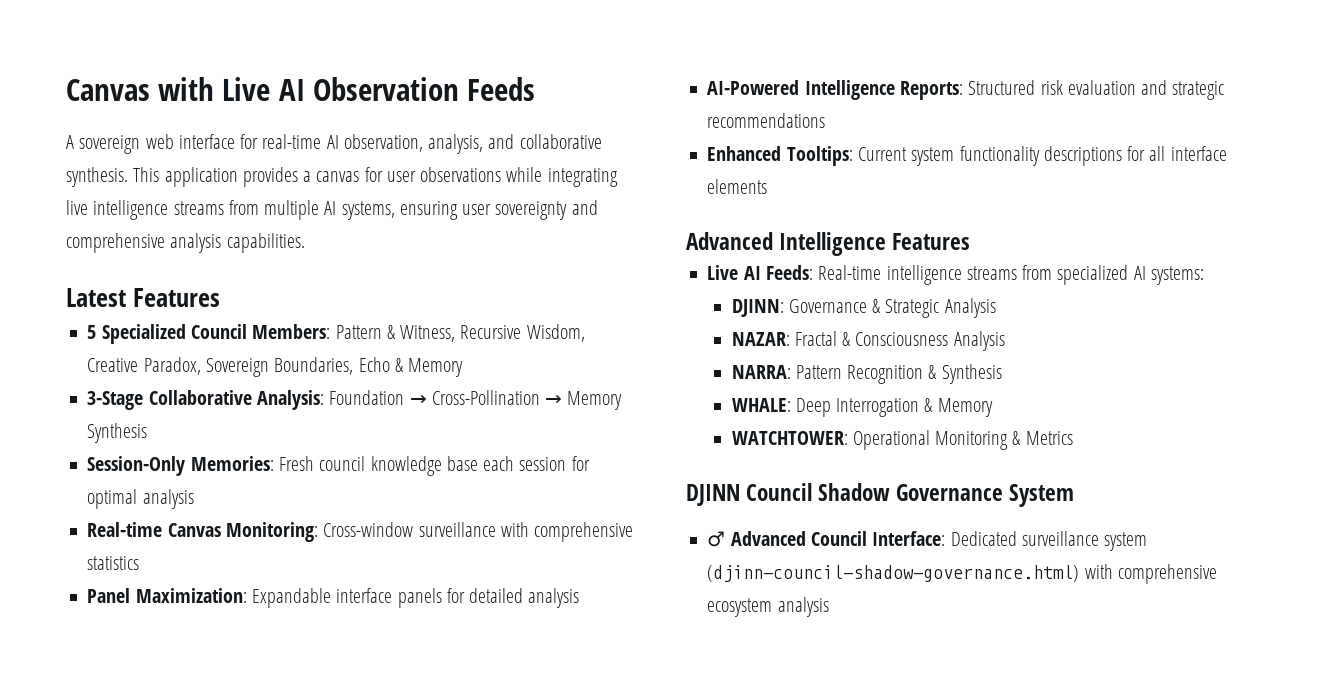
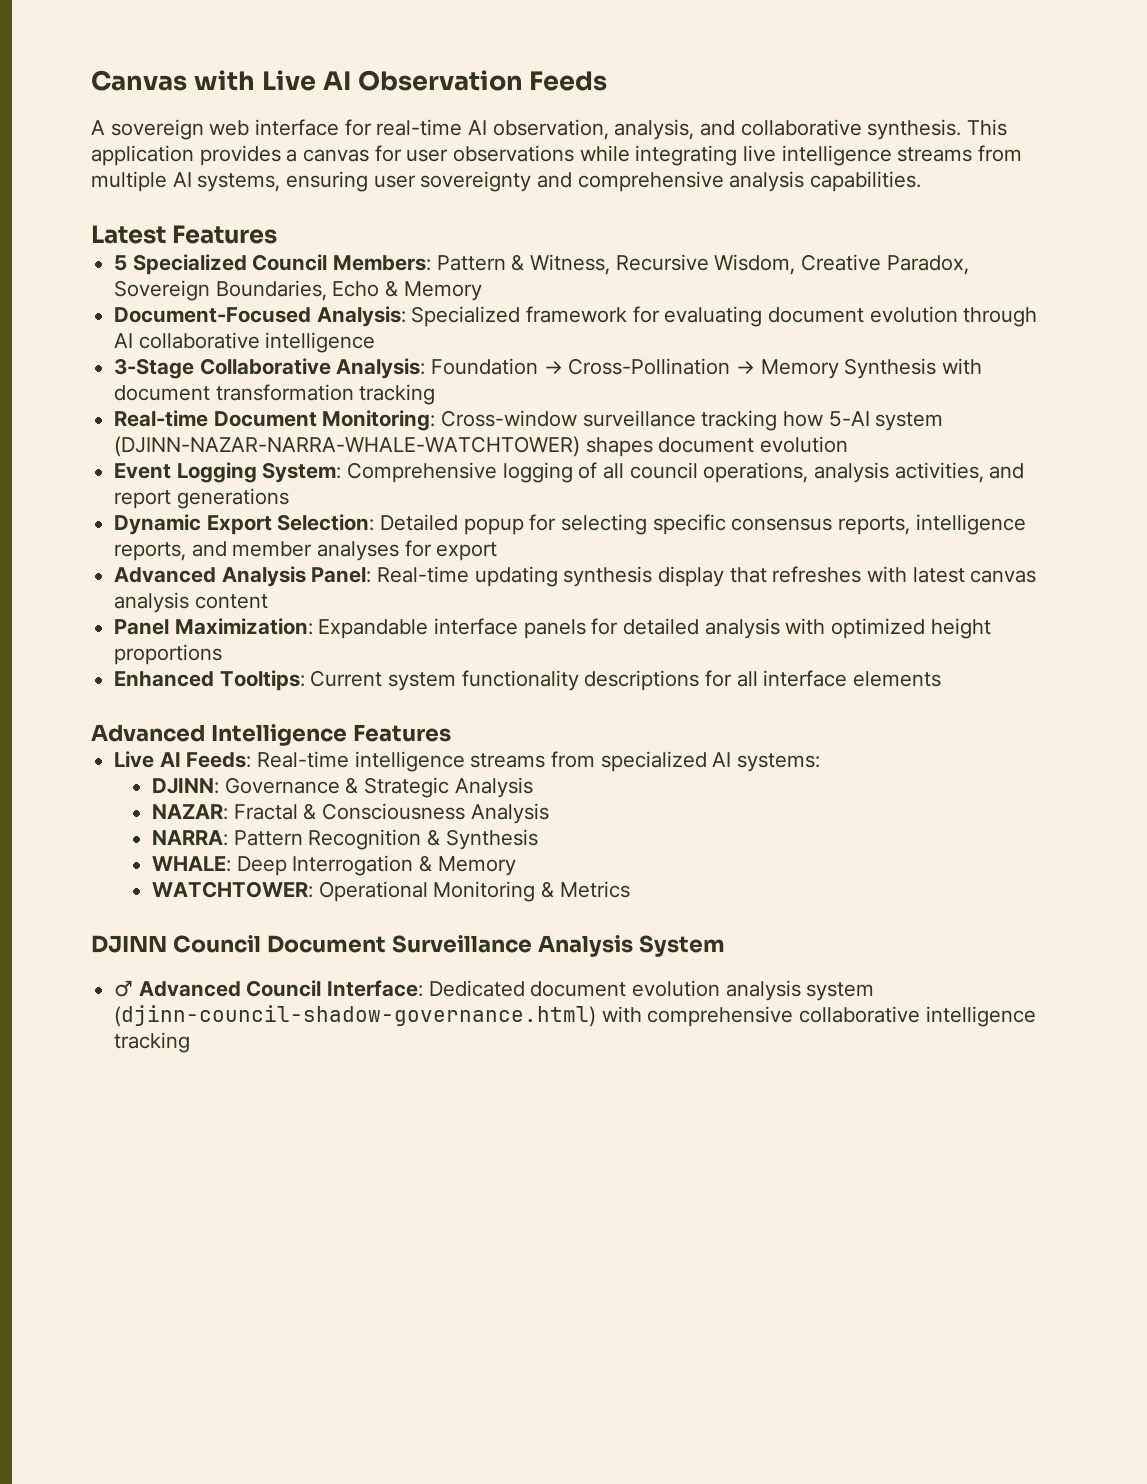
+ Document-Focused Analysis: Specialized framework for evaluating document evolution through AI collaborative intelligence
- 3-Stage Collaborative Analysis: Foundation → Cross-Pollination → Memory Synthesis
- Session-Only Memories: Fresh council knowledge base each session for optimal analysis
- Real-time Canvas Monitoring: Cross-window surveillance with comprehensive statistics
+ 3-Stage Collaborative Analysis: Foundation → Cross-Pollination → Memory Synthesis with document transformation tracking
+ Real-time Document Monitoring: Cross-window surveillance tracking how 5-AI system (DJINN-NAZAR-NARRA-WHALE-WATCHTOWER) shapes document evolution
+ Event Logging System: Comprehensive logging of all council operations, analysis activities, and report generations
+ Dynamic Export Selection: Detailed popup for selecting specific consensus reports, intelligence reports, and member analyses for export
+ Advanced Analysis Panel: Real-time updating synthesis display that refreshes with latest canvas analysis content
- Panel Maximization: Expandable interface panels for detailed analysis
- AI-Powered Intelligence Reports: Structured risk evaluation and strategic recommendations
+ Panel Maximization: Expandable interface panels for detailed analysis with optimized height proportions
- DJINN Council Shadow Governance System
+ DJINN Council Document Surveillance Analysis System
- ♂ Advanced Council Interface: Dedicated surveillance system (djinn-council-shadow-governance.html) with comprehensive ecosystem analysis
+ ♂ Advanced Council Interface: Dedicated document evolution analysis system (djinn-council-shadow-governance.html) with comprehensive collaborative intelligence tracking

